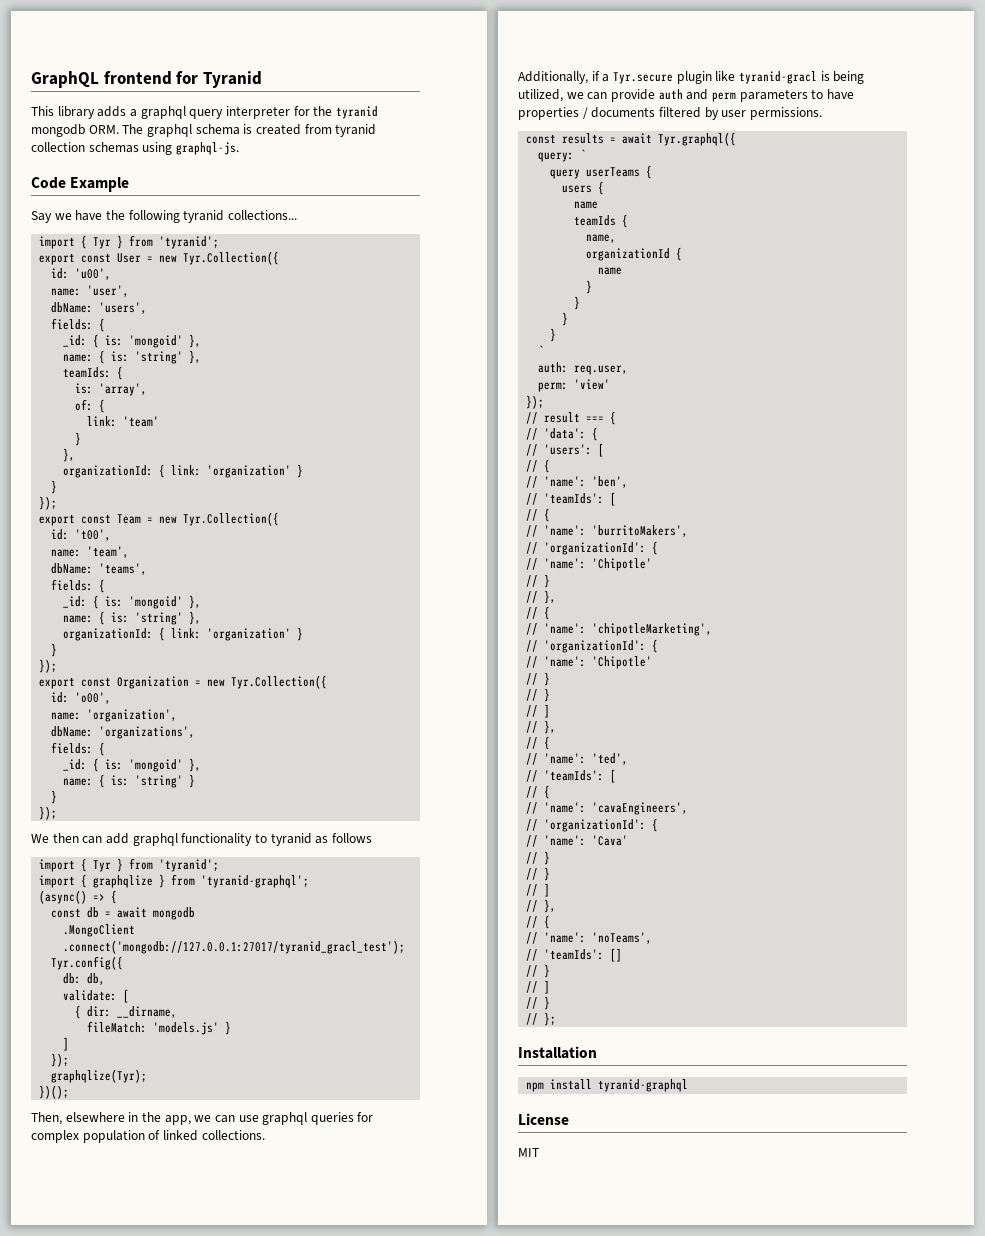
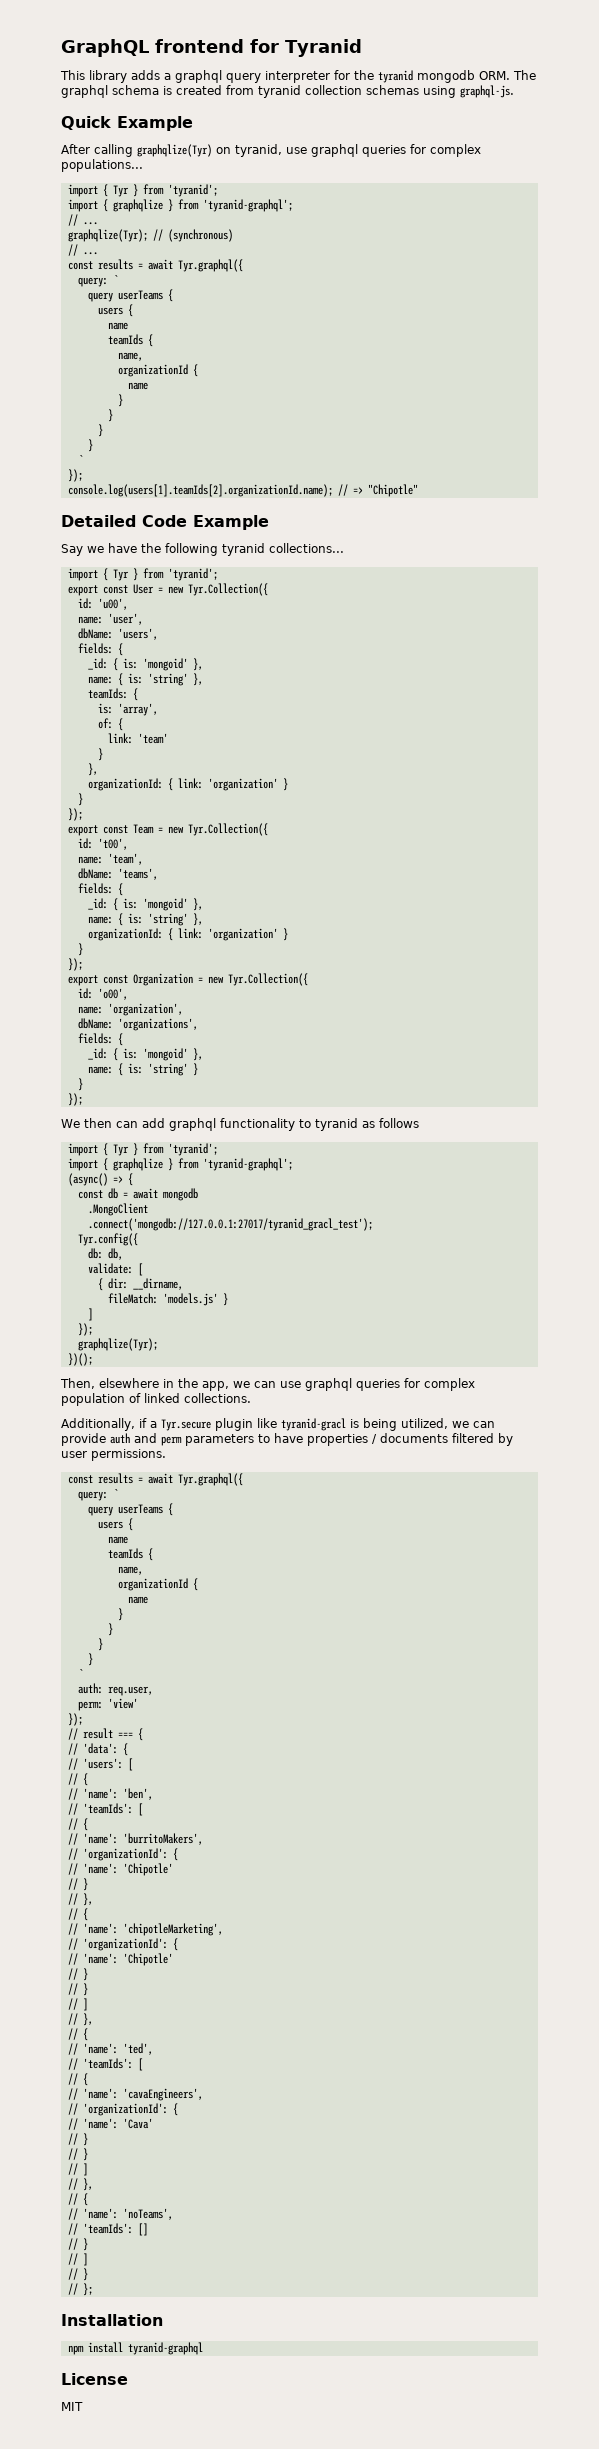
- Code Example
+ Quick Example
+ After calling graphqlize(Tyr) on tyranid, use graphql queries for complex populations...
+ import { Tyr } from 'tyranid';
+ import { graphqlize } from 'tyranid-graphql';
+ // ...
+ graphqlize(Tyr); // (synchronous)
+ // ...
+ const results = await Tyr.graphql({
+ query: `
+ query userTeams {
+ users {
+ name
+ teamIds {
+ name,
+ organizationId {
+ name
+ }
+ }
+ }
+ }
+ `
+ });
+ console.log(users[1].teamIds[2].organizationId.name); // => "Chipotle"
+ Detailed Code Example

